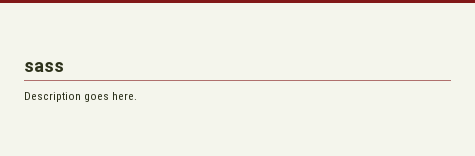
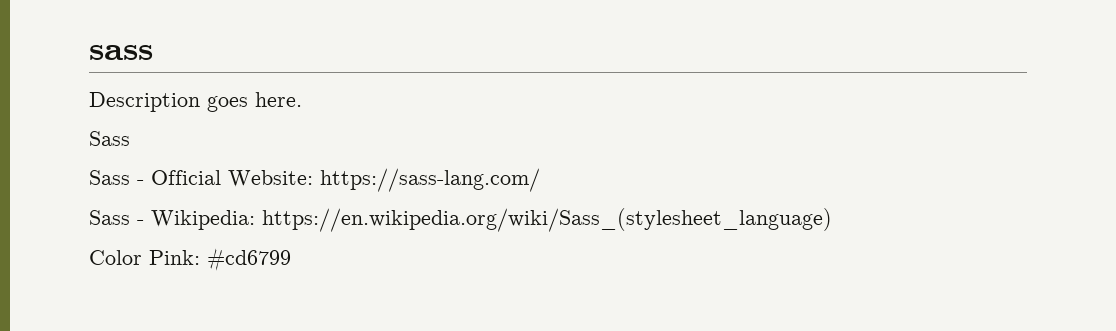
  Description goes here.
+ Sass
+ Sass - Official Website: https://sass-lang.com/
+ Sass - Wikipedia: https://en.wikipedia.org/wiki/Sass_(stylesheet_language)
+ Color Pink: #cd6799

